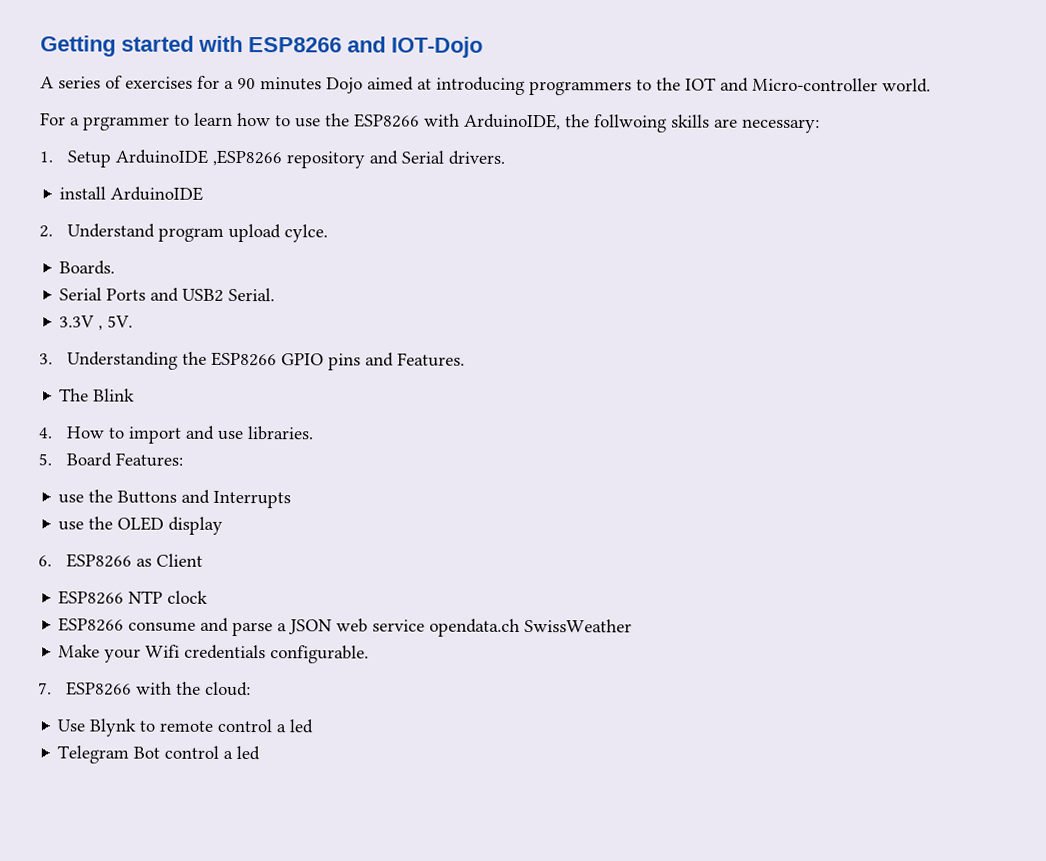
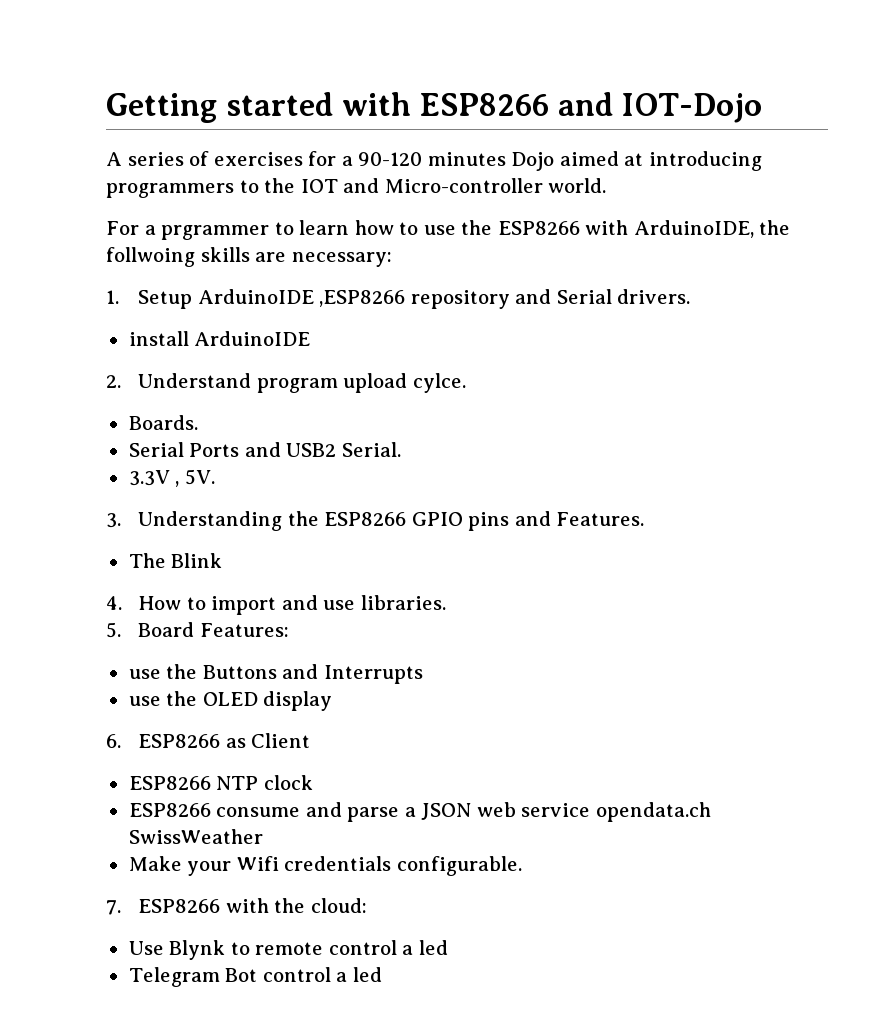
- A series of exercises for a 90 minutes Dojo aimed at introducing programmers to the IOT and Micro-controller world.
+ A series of exercises for a 90-120 minutes Dojo aimed at introducing programmers to the IOT and Micro-controller world.

